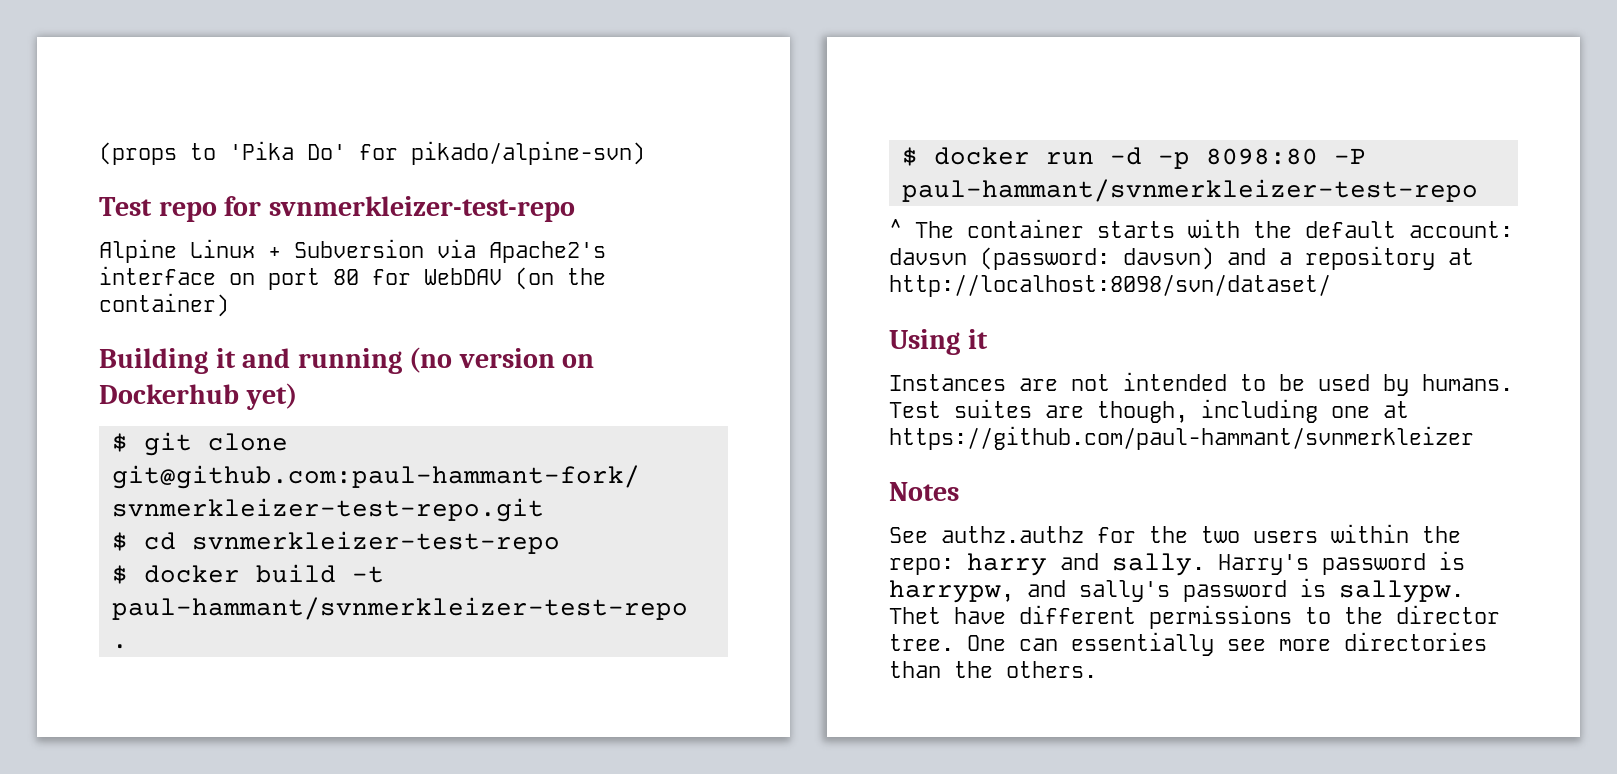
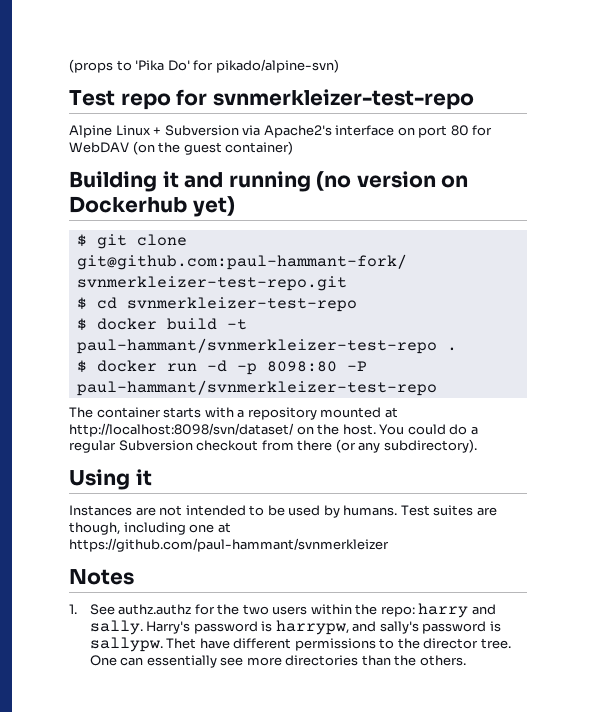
- Alpine Linux + Subversion via Apache2's interface on port 80 for WebDAV (on the container)
+ Alpine Linux + Subversion via Apache2's interface on port 80 for WebDAV (on the guest container)
- ^ The container starts with the default account: davsvn (password: davsvn) and a repository at http://localhost:8098/svn/dataset/
+ The container starts with a repository mounted at http://localhost:8098/svn/dataset/ on the host. You could do a regular Subversion checkout from there (or any subdirectory).
- See authz.authz for the two users within the repo: harry and sally.
+ 1. See authz.authz for the two users within the repo: harry and sally.

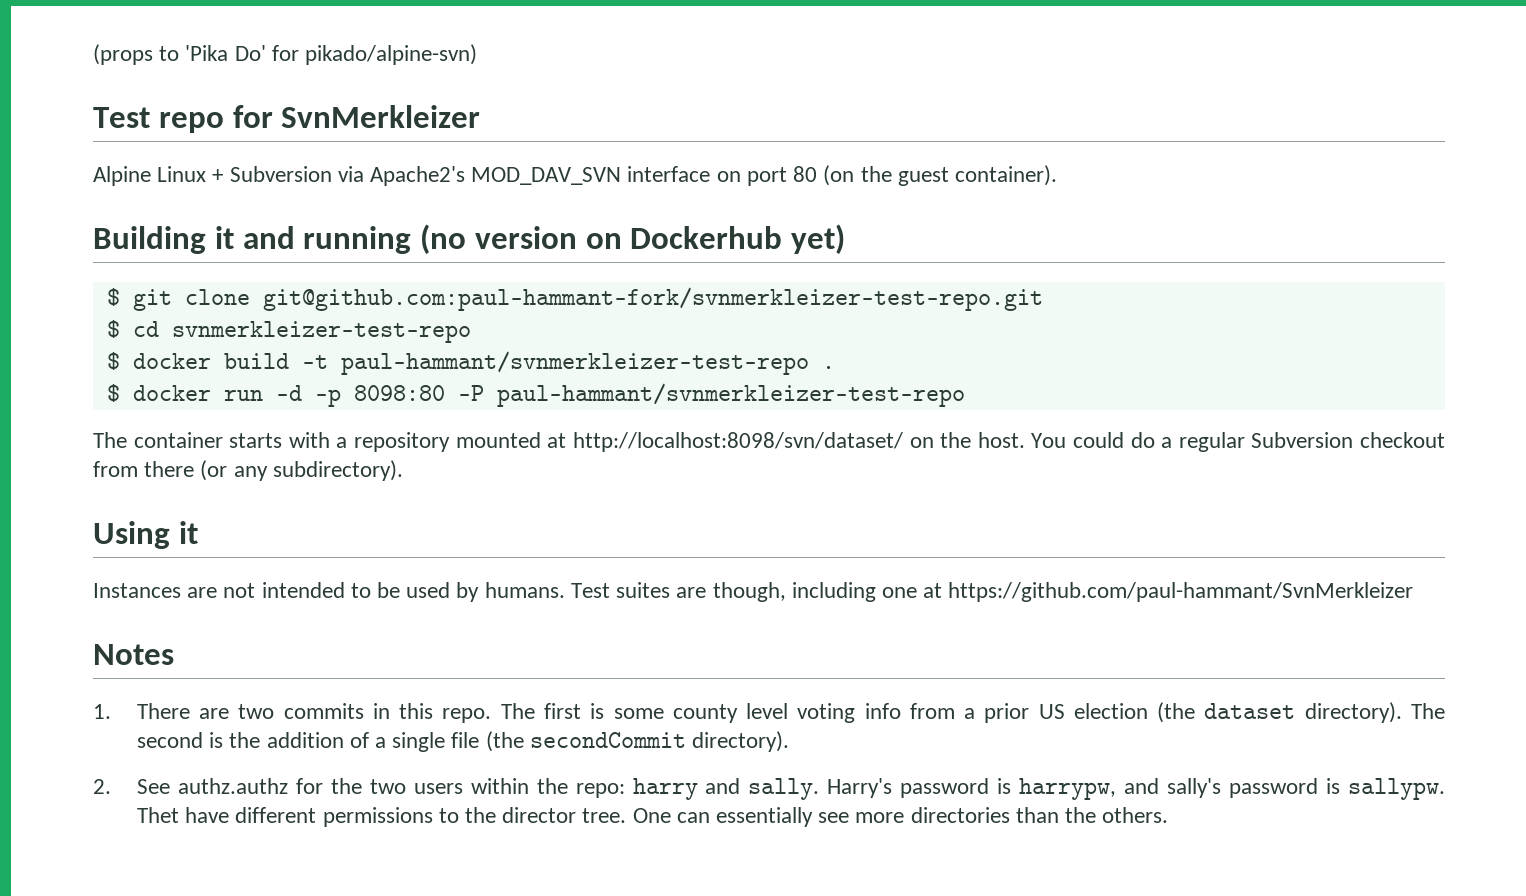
- Test repo for svnmerkleizer-test-repo
+ Test repo for SvnMerkleizer
- Alpine Linux + Subversion via Apache2's interface on port 80 for WebDAV (on the guest container)
+ Alpine Linux + Subversion via Apache2's MOD_DAV_SVN interface on port 80 (on the guest container).
- Test suites are though, including one at https://github.com/paul-hammant/svnmerkleizer
+ Test suites are though, including one at https://github.com/paul-hammant/SvnMerkleizer
- 1. See authz.authz for the two users within the repo: harry and sally.
+ 1. There are two commits in this repo. The first is some county level voting info from a prior US election (the dataset directory). The second is the addition of a single file (the secondCommit directory).
+ 2. See authz.authz for the two users within the repo: harry and sally.

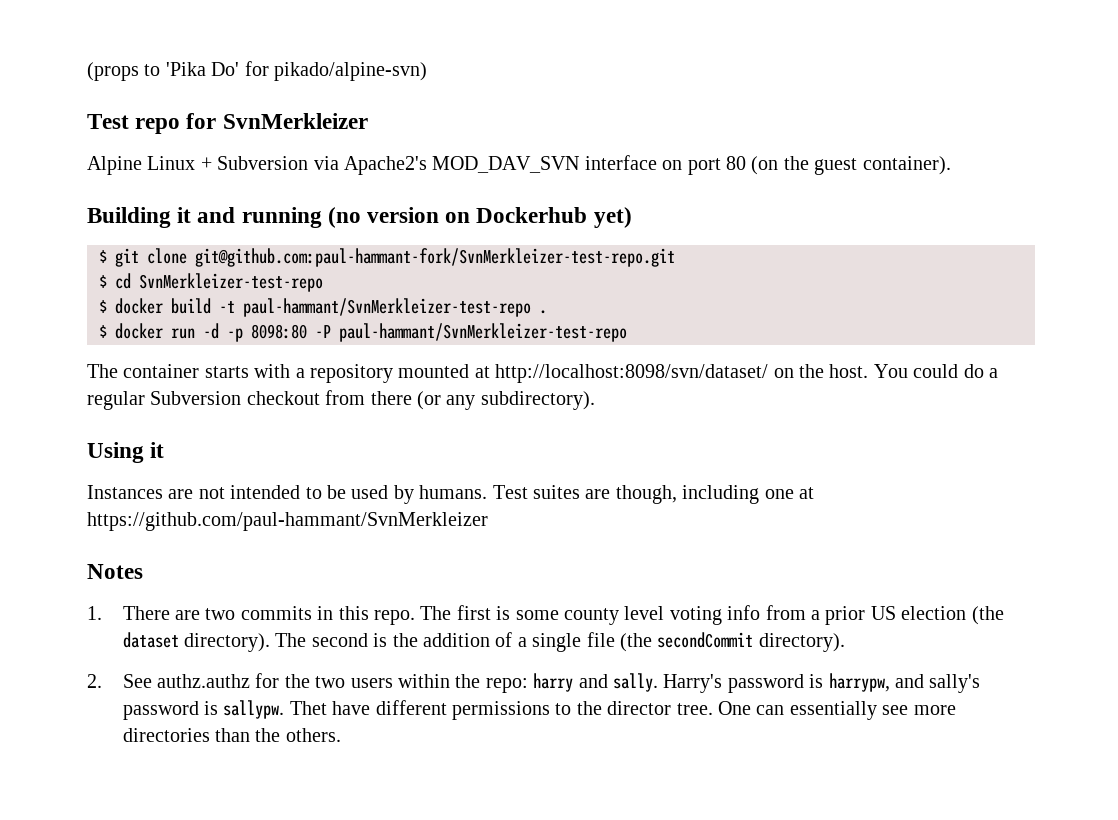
- $ git clone git@github.com:paul-hammant-fork/svnmerkleizer-test-repo.git
+ $ git clone git@github.com:paul-hammant-fork/SvnMerkleizer-test-repo.git
- $ cd svnmerkleizer-test-repo
+ $ cd SvnMerkleizer-test-repo
- $ docker build -t paul-hammant/svnmerkleizer-test-repo .
+ $ docker build -t paul-hammant/SvnMerkleizer-test-repo .
- $ docker run -d -p 8098:80 -P paul-hammant/svnmerkleizer-test-repo
+ $ docker run -d -p 8098:80 -P paul-hammant/SvnMerkleizer-test-repo

